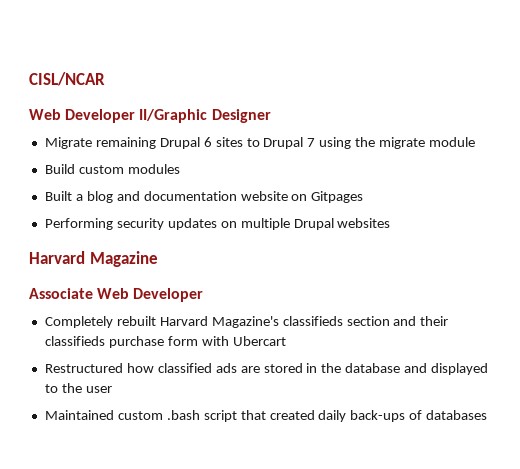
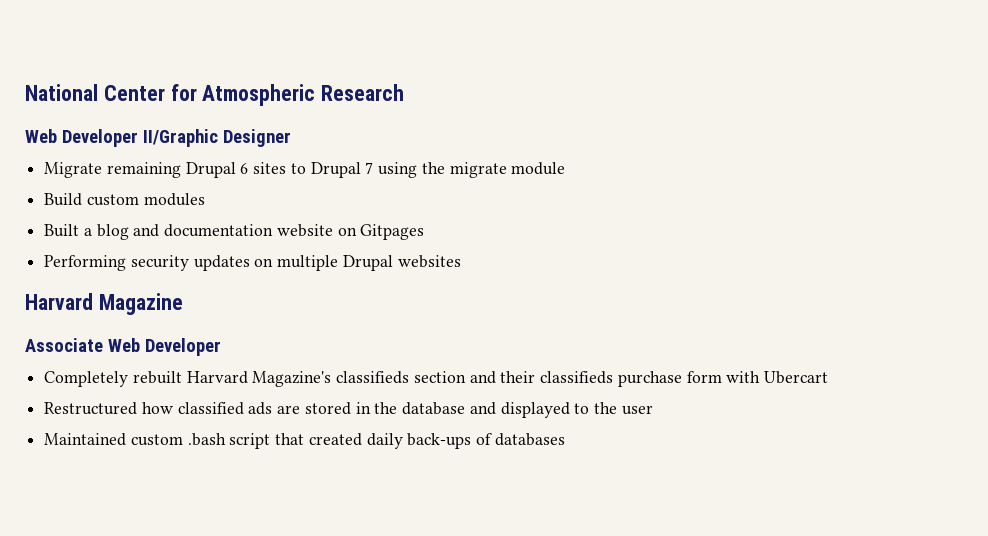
- CISL/NCAR
+ National Center for Atmospheric Research

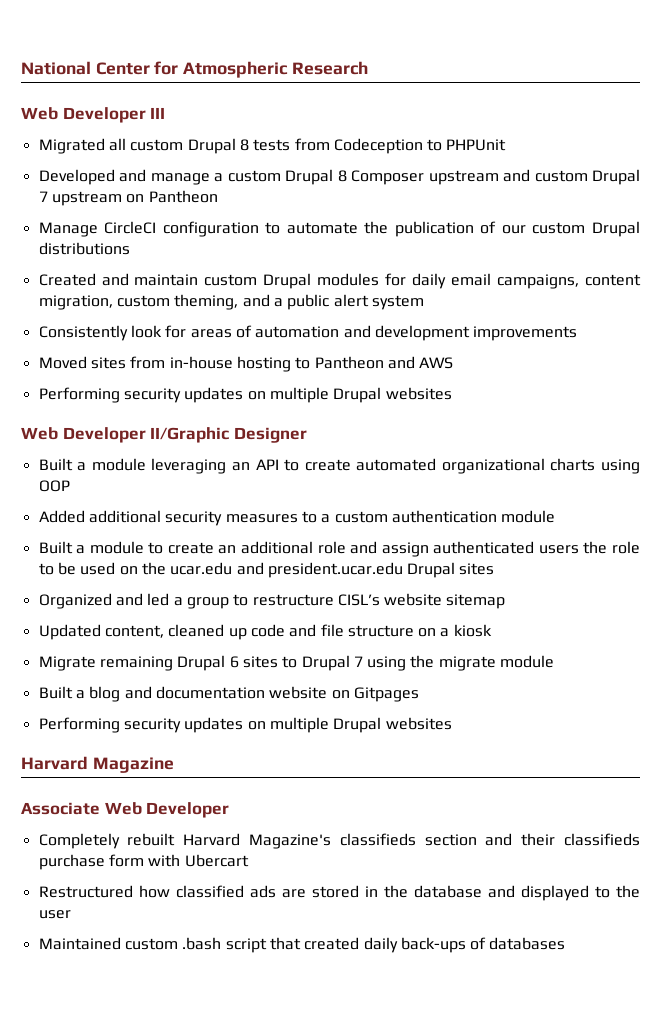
+ Web Developer III
+ Migrated all custom Drupal 8 tests from Codeception to PHPUnit
+ Developed and manage a custom Drupal 8 Composer upstream and custom Drupal 7 upstream on Pantheon
+ Manage CircleCI configuration to automate the publication of our custom Drupal distributions
+ Created and maintain custom Drupal modules for daily email campaigns, content migration, custom theming, and a public alert system
+ Consistently look for areas of automation and development improvements
+ Moved sites from in-house hosting to Pantheon and AWS
+ Performing security updates on multiple Drupal websites
  Web Developer II/Graphic Designer
+ Built a module leveraging an API to create automated organizational charts using OOP
+ Added additional security measures to a custom authentication module
+ Built a module to create an additional role and assign authenticated users the role to be used on the ucar.edu and president.ucar.edu Drupal sites
+ Organized and led a group to restructure CISL’s website sitemap
+ Updated content, cleaned up code and file structure on a kiosk
- Build custom modules

